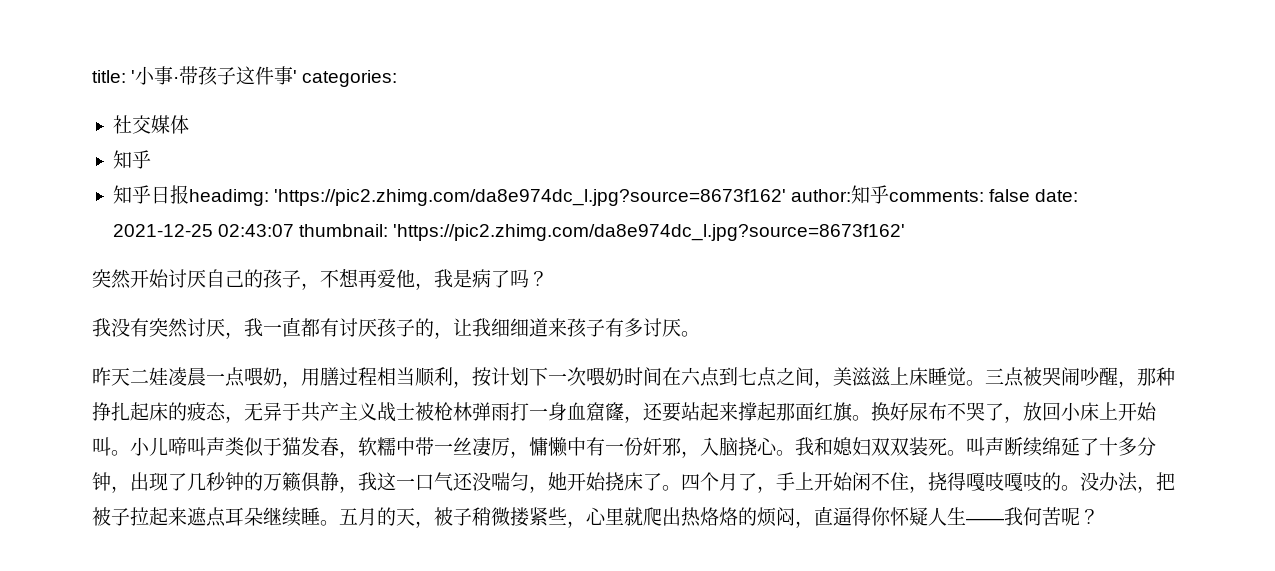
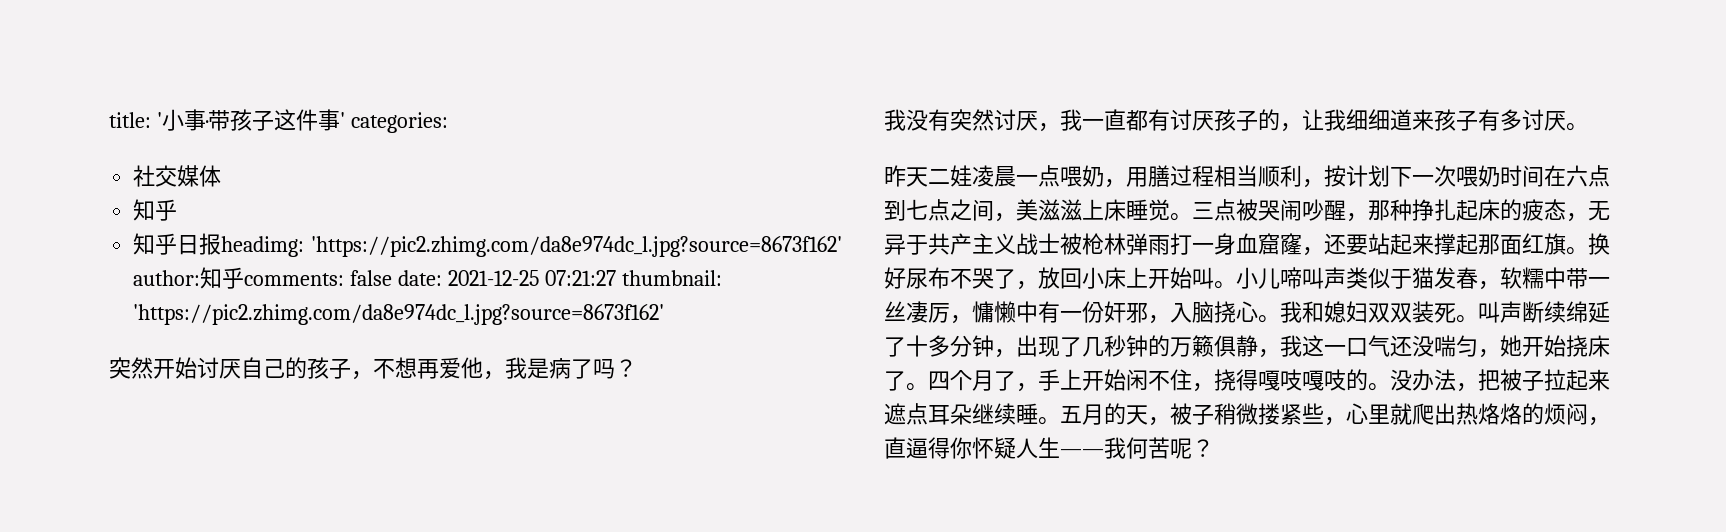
- 知乎日报headimg: 'https://pic2.zhimg.com/da8e974dc_l.jpg?source=8673f162' author:知乎comments: false date: 2021-12-25 02:43:07 thumbnail: 'https://pic2.zhimg.com/da8e974dc_l.jpg?source=8673f162'
+ 知乎日报headimg: 'https://pic2.zhimg.com/da8e974dc_l.jpg?source=8673f162' author:知乎comments: false date: 2021-12-25 07:21:27 thumbnail: 'https://pic2.zhimg.com/da8e974dc_l.jpg?source=8673f162'

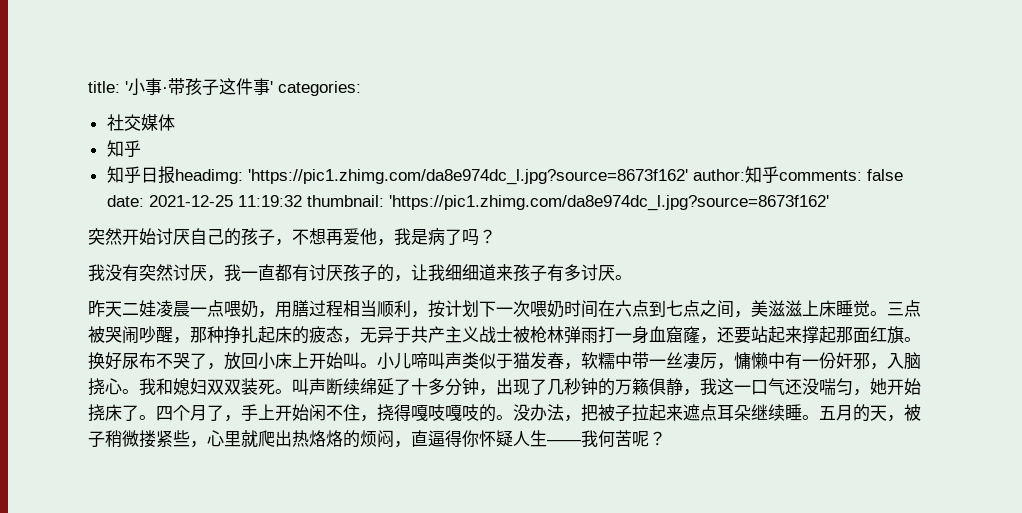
- 知乎日报headimg: 'https://pic2.zhimg.com/da8e974dc_l.jpg?source=8673f162' author:知乎comments: false date: 2021-12-25 07:21:27 thumbnail: 'https://pic2.zhimg.com/da8e974dc_l.jpg?source=8673f162'
+ 知乎日报headimg: 'https://pic1.zhimg.com/da8e974dc_l.jpg?source=8673f162' author:知乎comments: false date: 2021-12-25 11:19:32 thumbnail: 'https://pic1.zhimg.com/da8e974dc_l.jpg?source=8673f162'

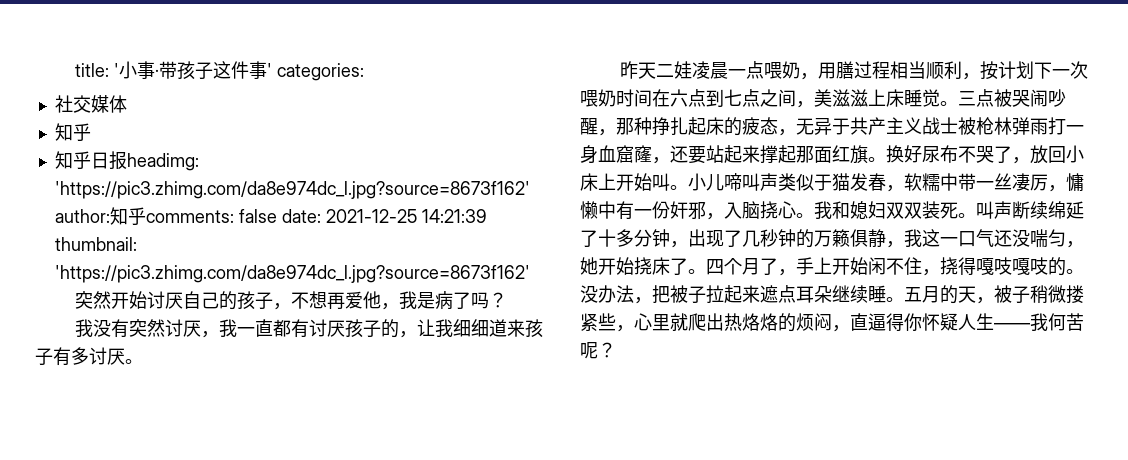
- 知乎日报headimg: 'https://pic1.zhimg.com/da8e974dc_l.jpg?source=8673f162' author:知乎comments: false date: 2021-12-25 11:19:32 thumbnail: 'https://pic1.zhimg.com/da8e974dc_l.jpg?source=8673f162'
+ 知乎日报headimg: 'https://pic3.zhimg.com/da8e974dc_l.jpg?source=8673f162' author:知乎comments: false date: 2021-12-25 14:21:39 thumbnail: 'https://pic3.zhimg.com/da8e974dc_l.jpg?source=8673f162'

